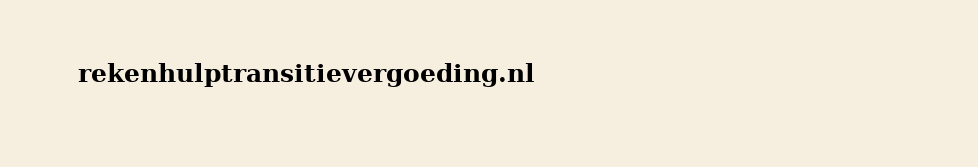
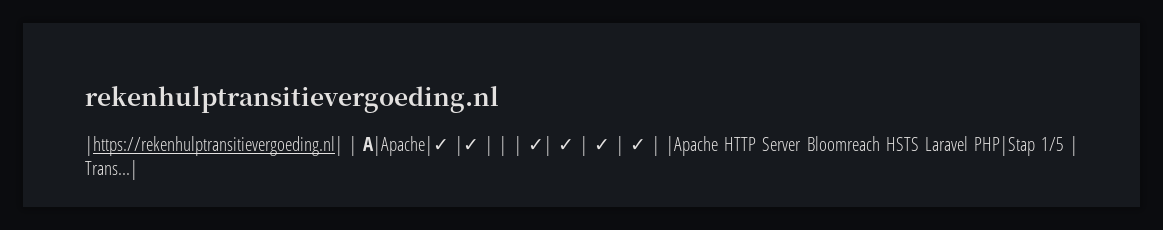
+ |https://rekenhulptransitievergoeding.nl| | A|Apache|✓ |✓ | | | ✓| ✓ | ✓ | ✓ | |Apache HTTP Server Bloomreach HSTS Laravel PHP|Stap 1/5 | Trans...|

